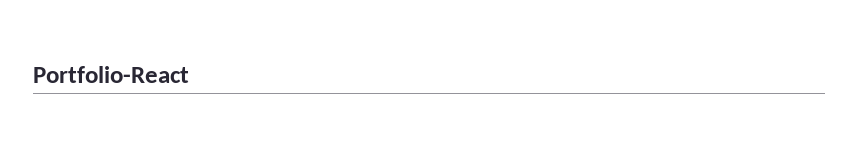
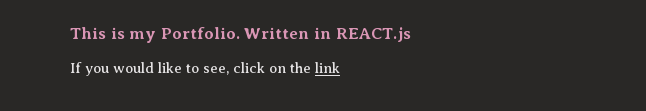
- Portfolio-React
+ This is my Portfolio. Written in REACT.js
+ If you would like to see, click on the link

